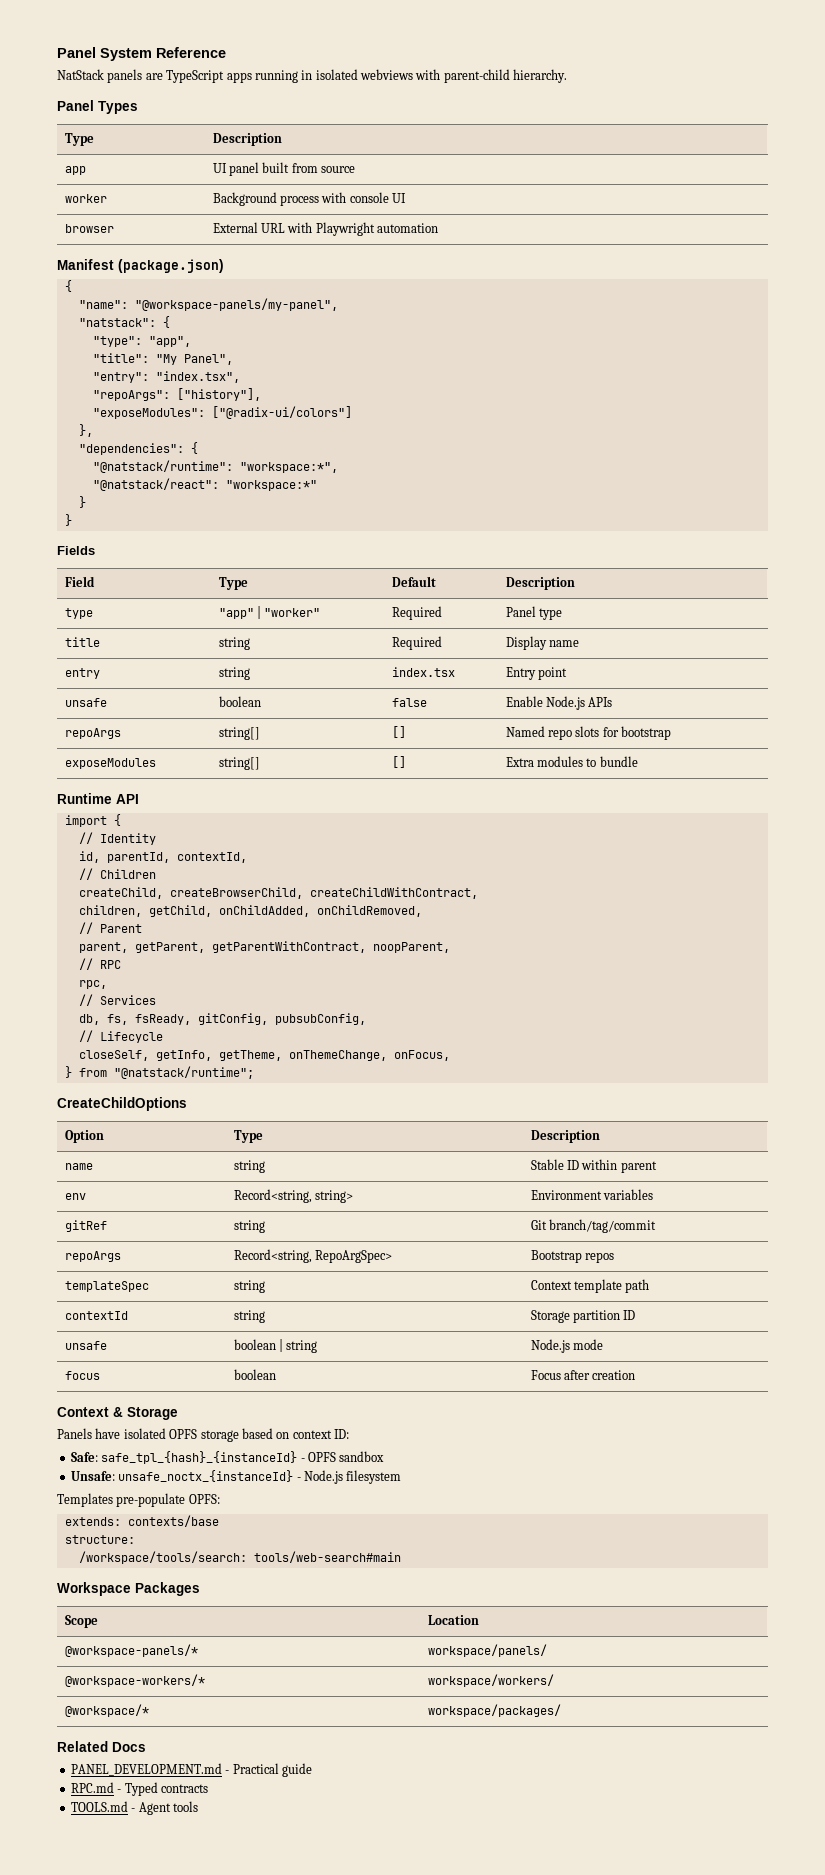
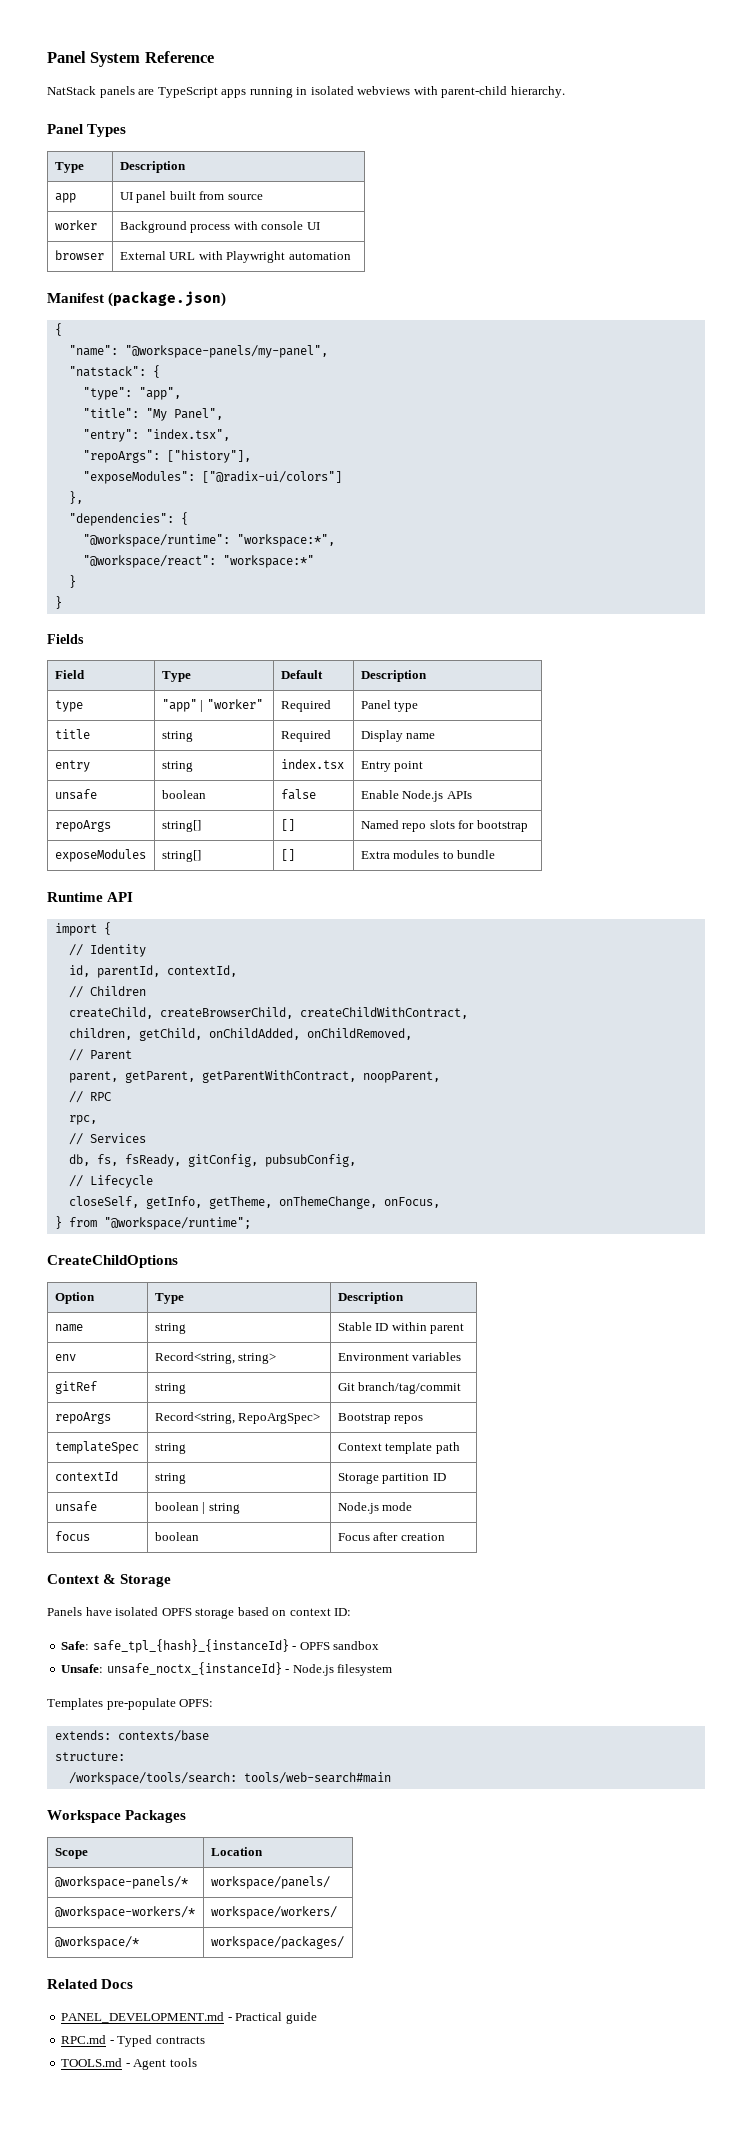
- "@natstack/runtime": "workspace:*",
+ "@workspace/runtime": "workspace:*",
- "@natstack/react": "workspace:*"
+ "@workspace/react": "workspace:*"
- } from "@natstack/runtime";
+ } from "@workspace/runtime";

